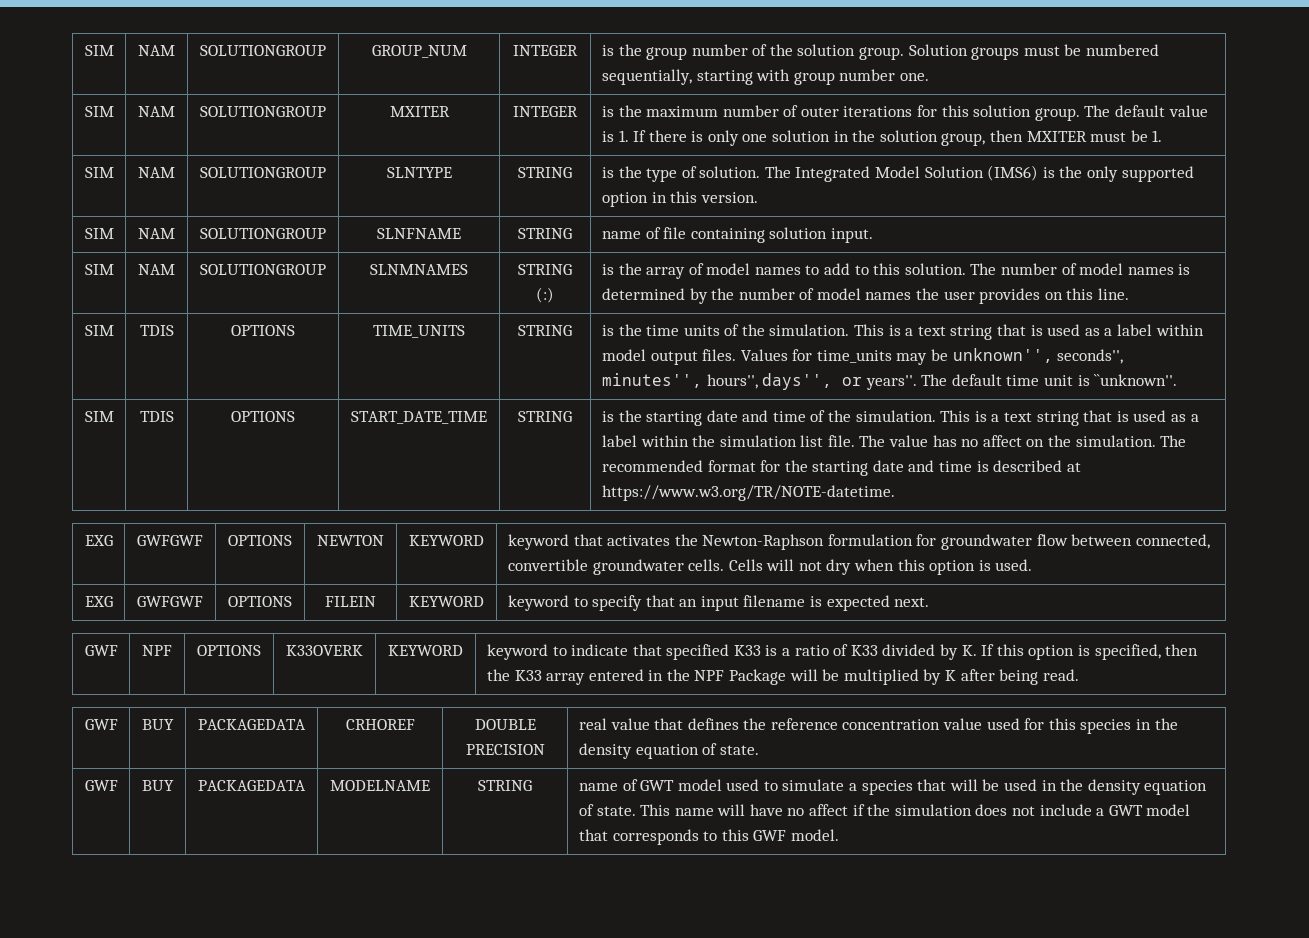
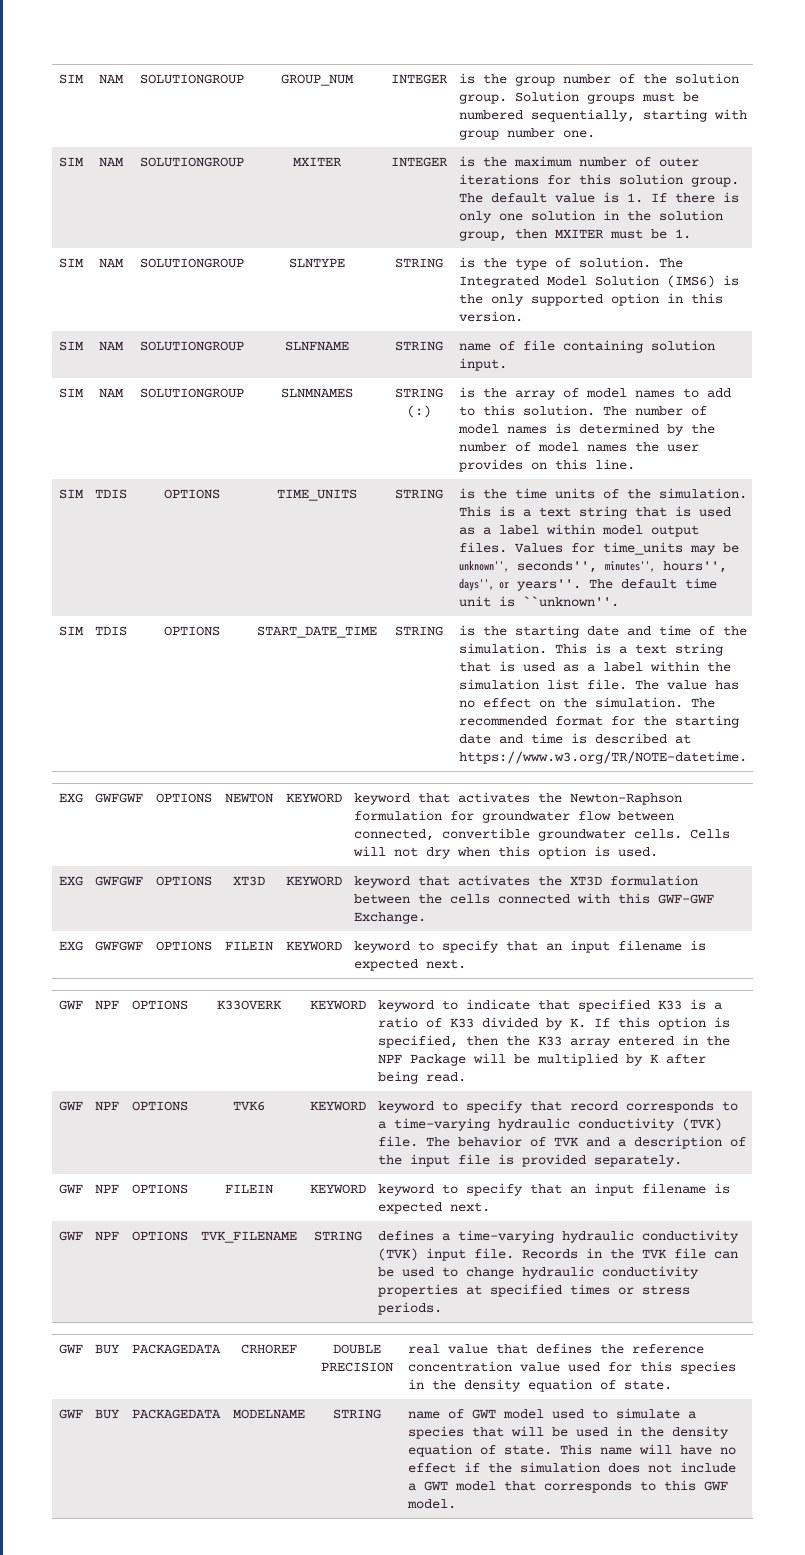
- The value has no affect on the simulation.
+ The value has no effect on the simulation.
+ EXG | GWFGWF | OPTIONS | XT3D | KEYWORD | keyword that activates the XT3D formulation between the cells connected with this GWF-GWF Exchange.
+ GWF | NPF | OPTIONS | TVK6 | KEYWORD | keyword to specify that record corresponds to a time-varying hydraulic conductivity (TVK) file. The behavior of TVK and a description of the input file is provided separately.
+ GWF | NPF | OPTIONS | FILEIN | KEYWORD | keyword to specify that an input filename is expected next.
+ GWF | NPF | OPTIONS | TVK_FILENAME | STRING | defines a time-varying hydraulic conductivity (TVK) input file. Records in the TVK file can be used to change hydraulic conductivity properties at specified times or stress periods.
- This name will have no affect if the simulation does not include a GWT model that corresponds to this GWF model.
+ This name will have no effect if the simulation does not include a GWT model that corresponds to this GWF model.

